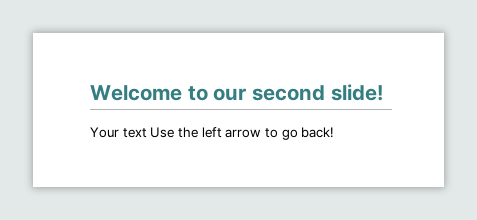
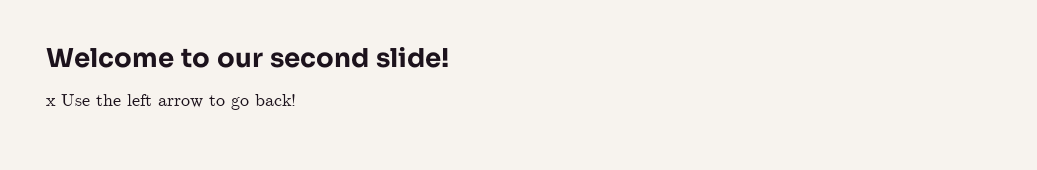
- Your text Use the left arrow to go back!
+ x Use the left arrow to go back!

